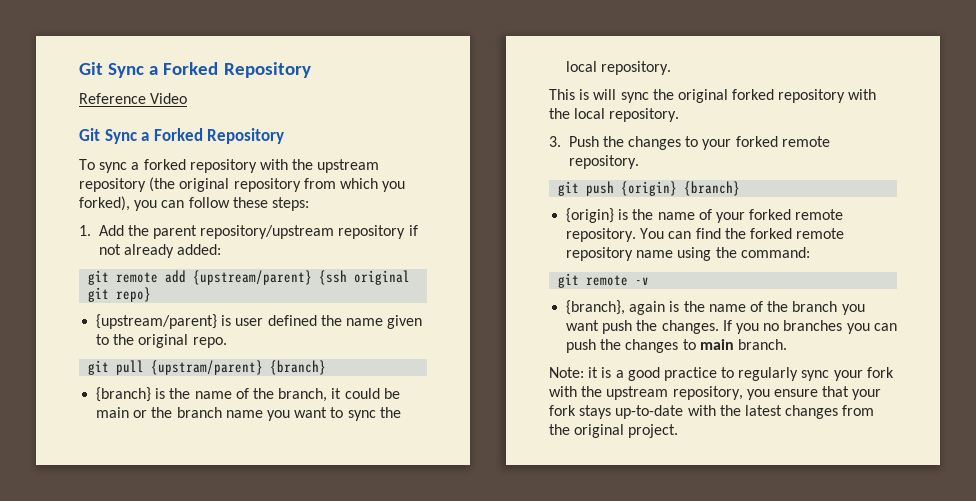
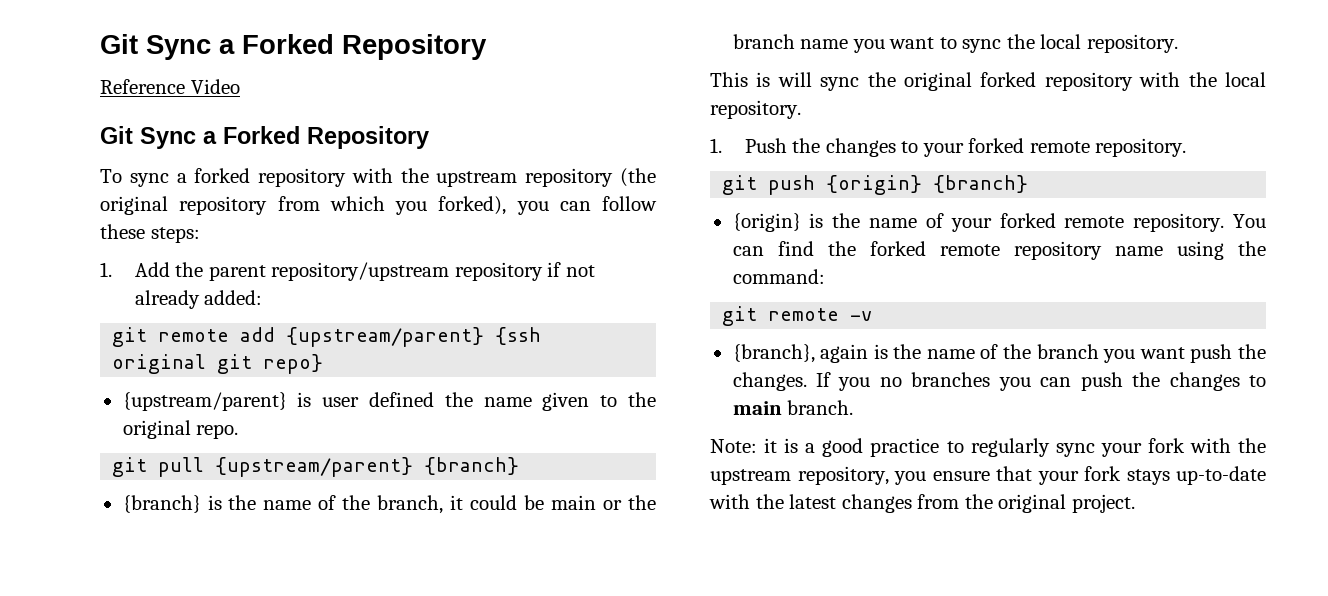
- git pull {upstram/parent} {branch}
+ git pull {upstream/parent} {branch}
- 3. Push the changes to your forked remote repository.
+ 1. Push the changes to your forked remote repository.

